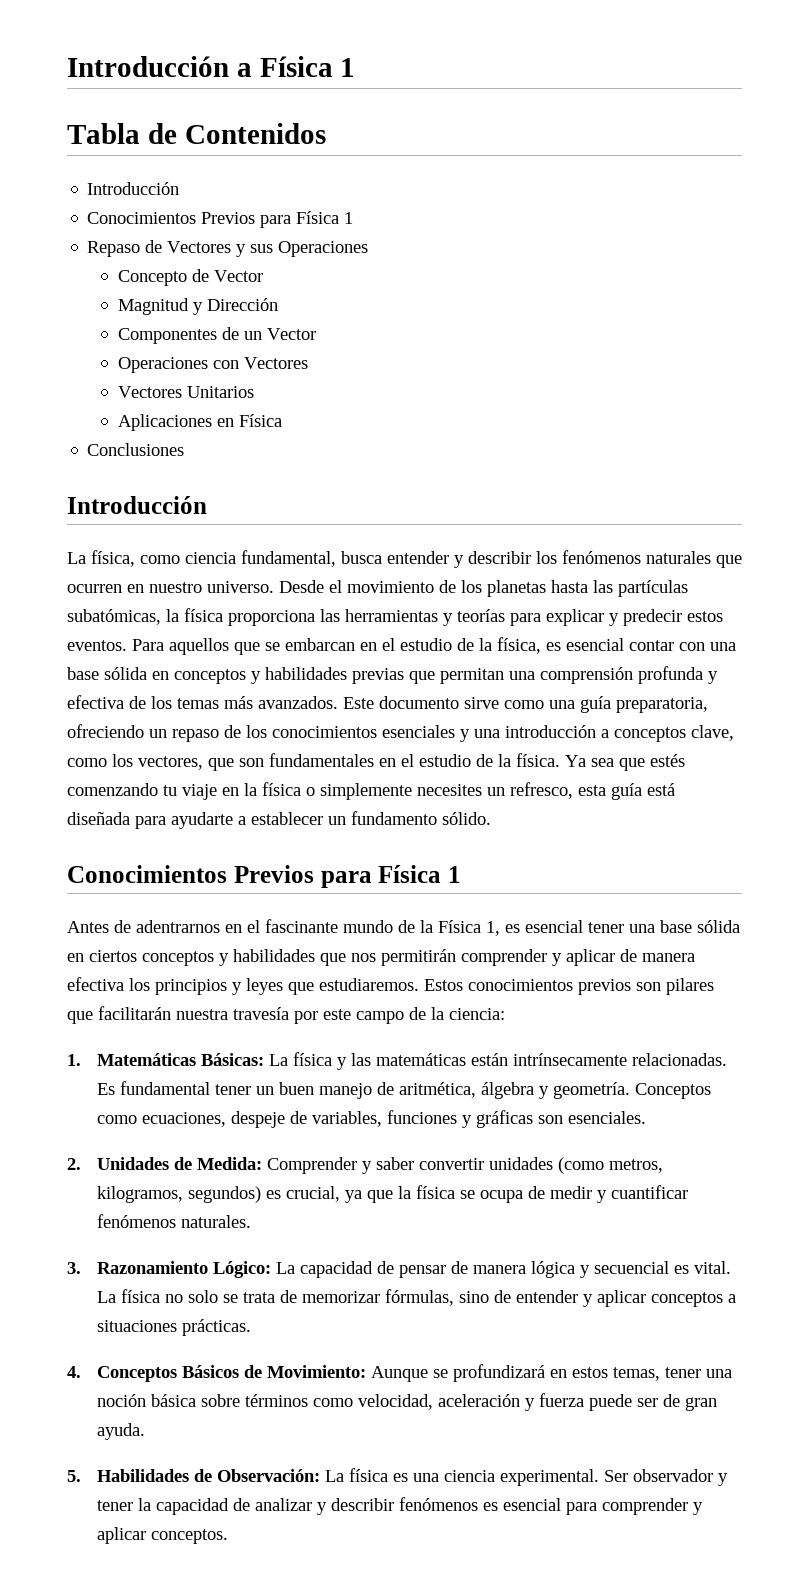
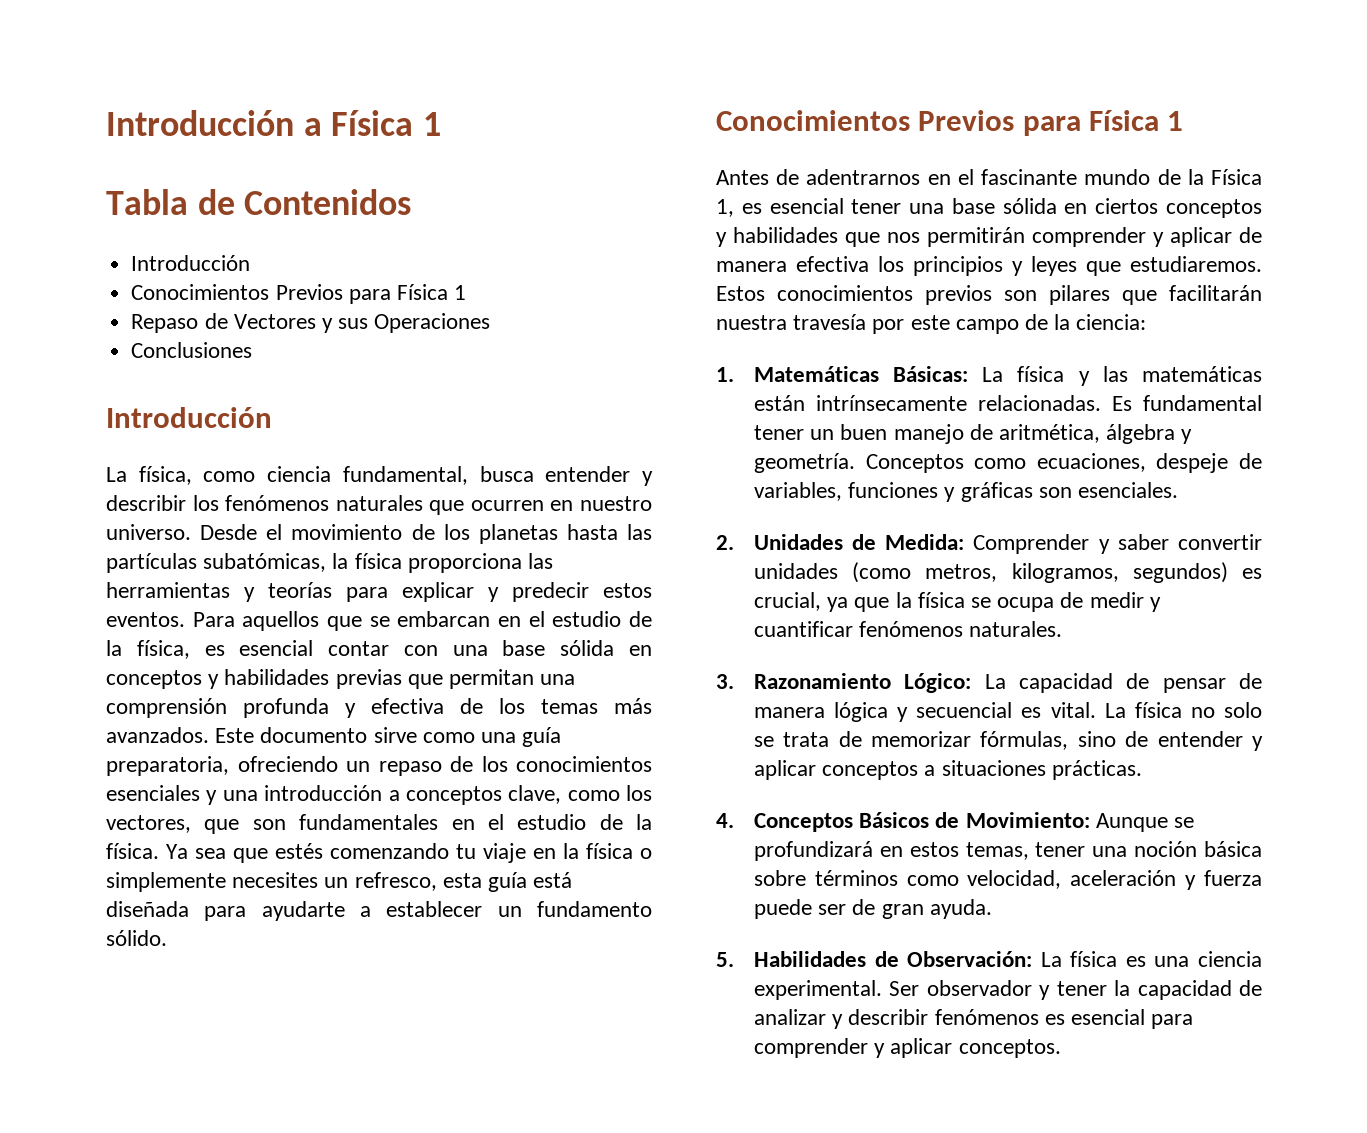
- Concepto de Vector
- Magnitud y Dirección
- Componentes de un Vector
- Operaciones con Vectores
- Vectores Unitarios
- Aplicaciones en Física

